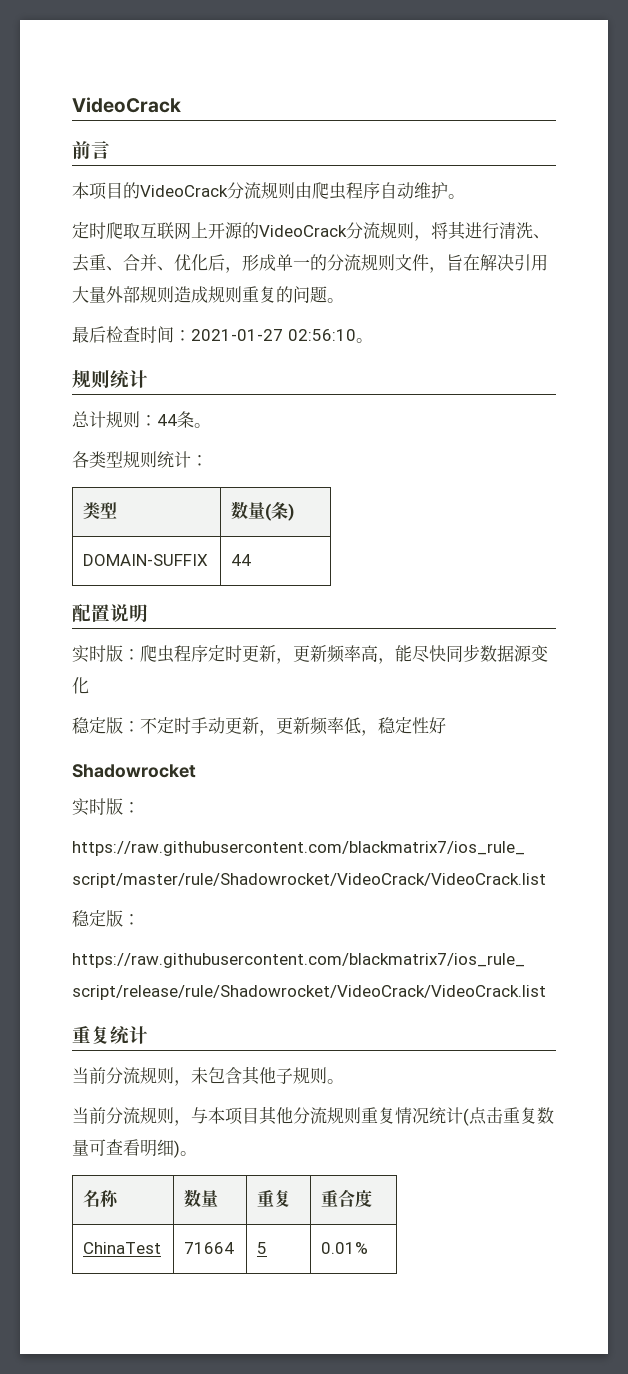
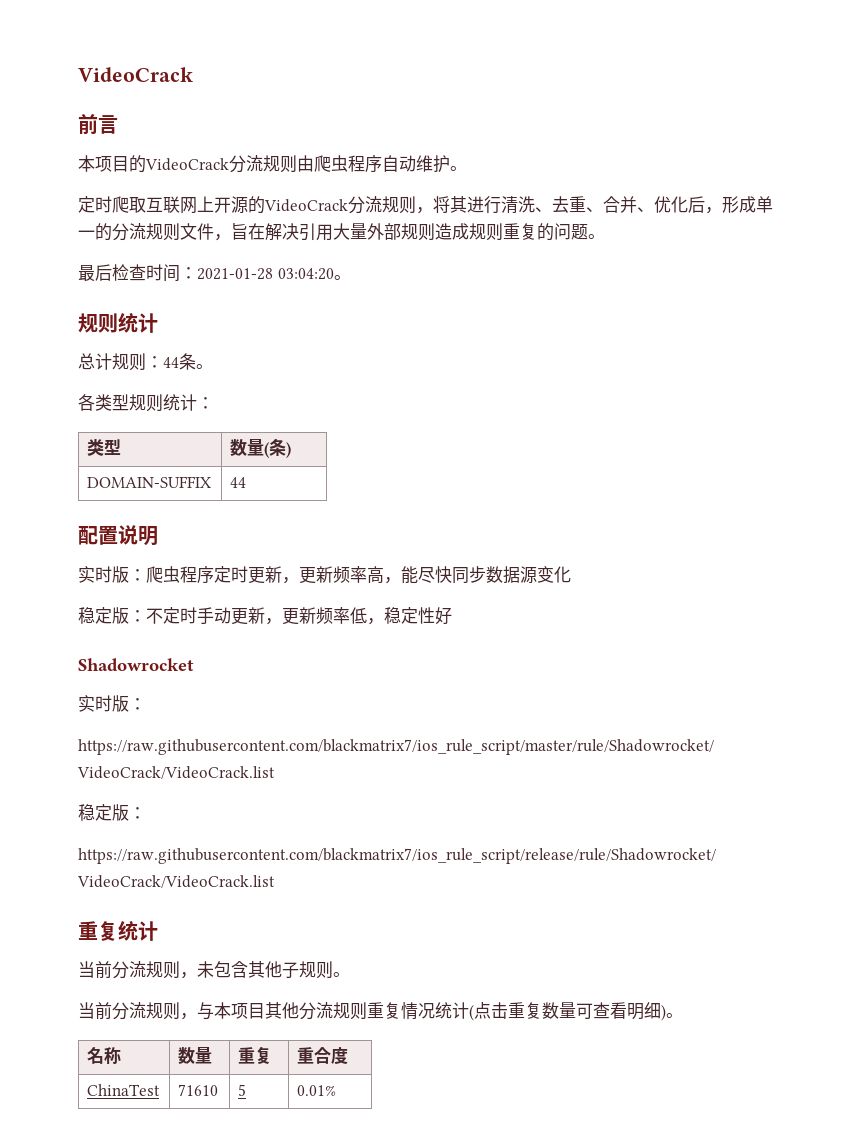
- 最后检查时间：2021-01-27 02:56:10。
+ 最后检查时间：2021-01-28 03:04:20。
- ChinaTest | 71664 | 5 | 0.01%
+ ChinaTest | 71610 | 5 | 0.01%

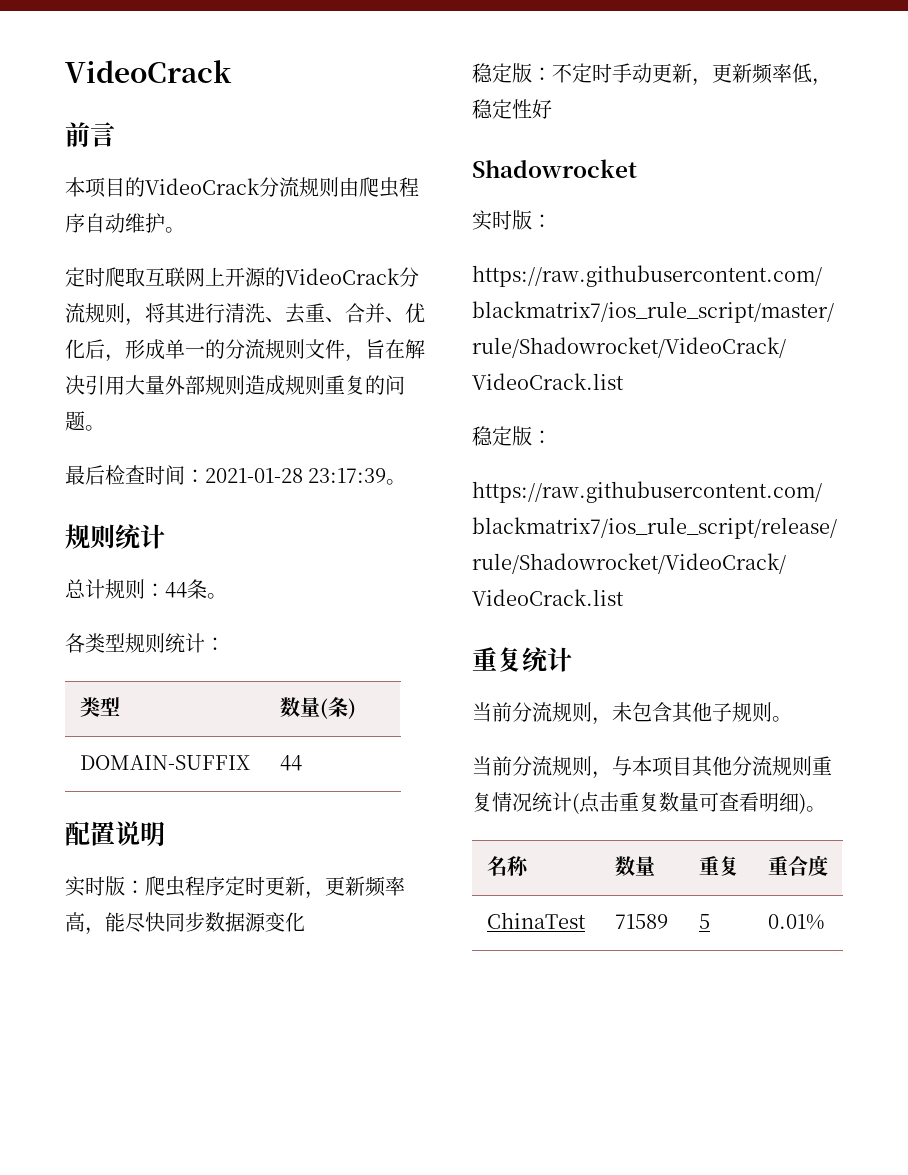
- 最后检查时间：2021-01-28 03:04:20。
+ 最后检查时间：2021-01-28 23:17:39。
- ChinaTest | 71610 | 5 | 0.01%
+ ChinaTest | 71589 | 5 | 0.01%

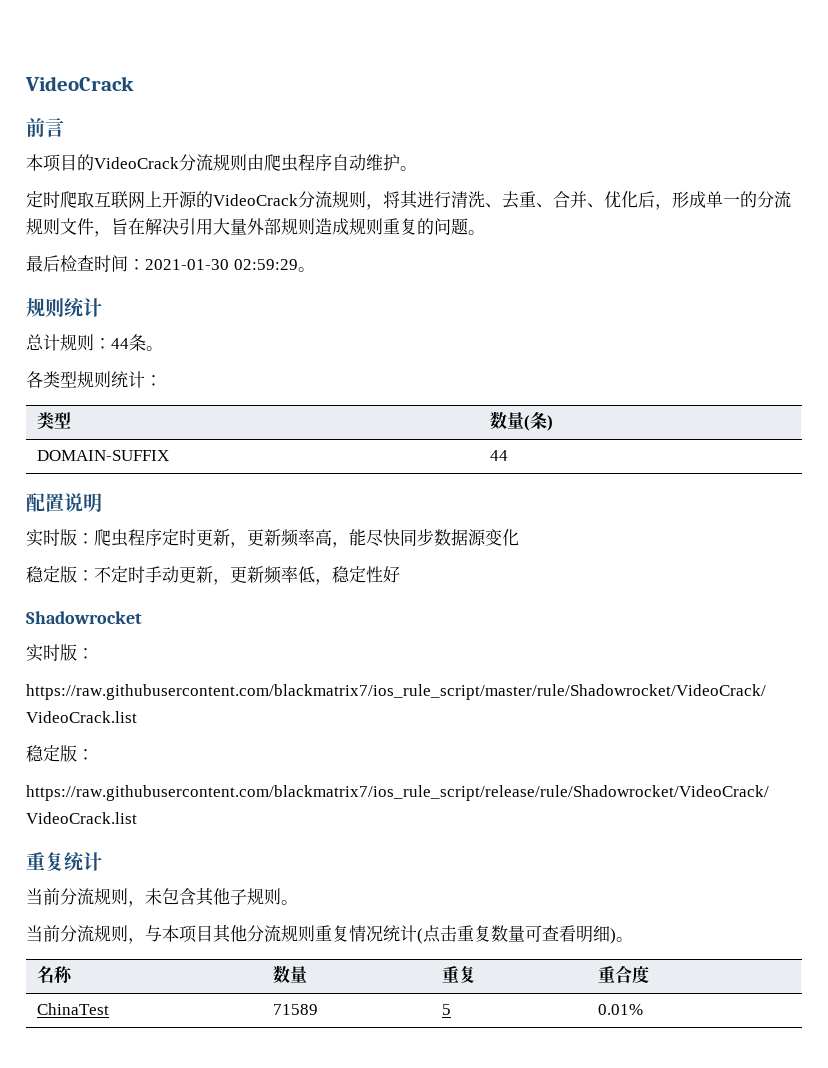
- 最后检查时间：2021-01-28 23:17:39。
+ 最后检查时间：2021-01-30 02:59:29。

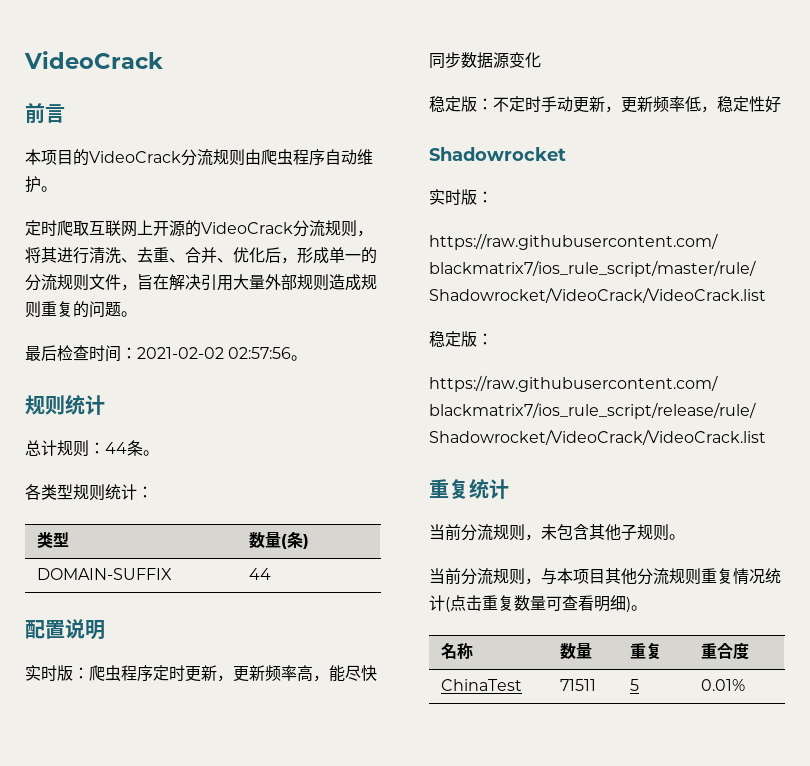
- 最后检查时间：2021-01-30 02:59:29。
+ 最后检查时间：2021-02-02 02:57:56。
- ChinaTest | 71589 | 5 | 0.01%
+ ChinaTest | 71511 | 5 | 0.01%

